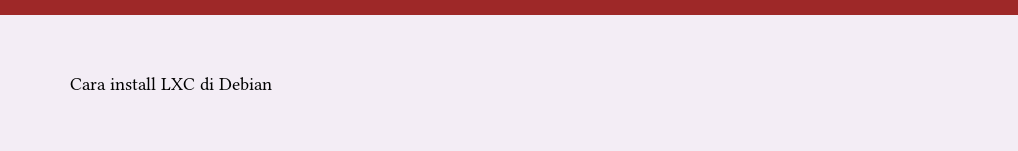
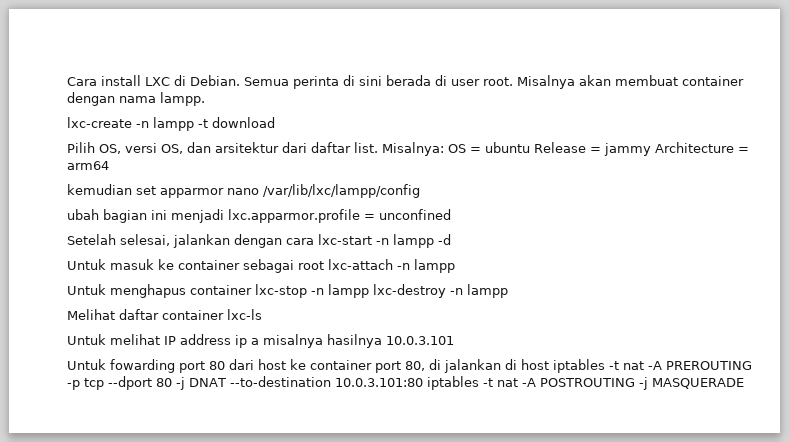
- Cara install LXC di Debian
+ Cara install LXC di Debian. Semua perinta di sini berada di user root. Misalnya akan membuat container dengan nama lampp.
+ lxc-create -n lampp -t download
+ Pilih OS, versi OS, dan arsitektur dari daftar list. Misalnya: OS = ubuntu Release = jammy Architecture = arm64
+ kemudian set apparmor nano /var/lib/lxc/lampp/config
+ ubah bagian ini menjadi lxc.apparmor.profile = unconfined
+ Setelah selesai, jalankan dengan cara lxc-start -n lampp -d
+ Untuk masuk ke container sebagai root lxc-attach -n lampp
+ Untuk menghapus container lxc-stop -n lampp lxc-destroy -n lampp
+ Melihat daftar container lxc-ls
+ Untuk melihat IP address ip a misalnya hasilnya 10.0.3.101
+ Untuk fowarding port 80 dari host ke container port 80, di jalankan di host iptables -t nat -A PREROUTING -p tcp --dport 80 -j DNAT --to-destination 10.0.3.101:80 iptables -t nat -A POSTROUTING -j MASQUERADE

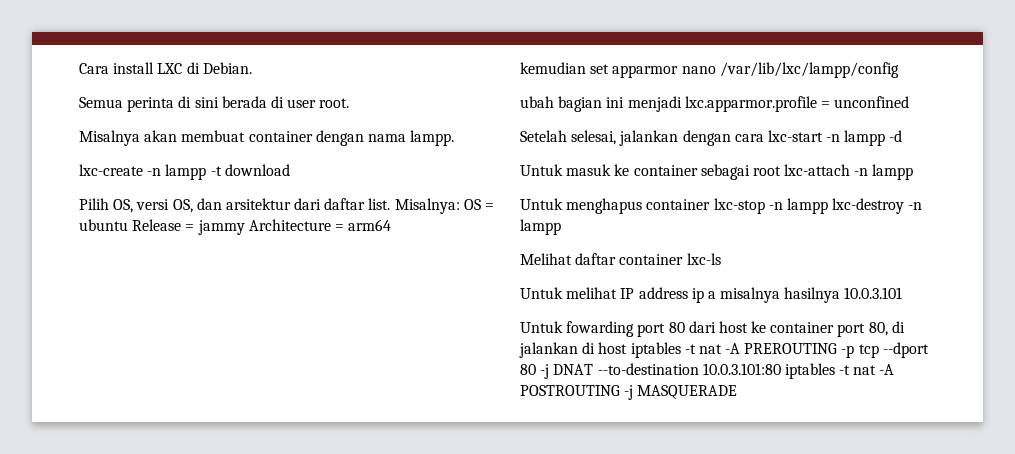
- Cara install LXC di Debian. Semua perinta di sini berada di user root. Misalnya akan membuat container dengan nama lampp.
+ Cara install LXC di Debian.
+ Semua perinta di sini berada di user root.
+ Misalnya akan membuat container dengan nama lampp.

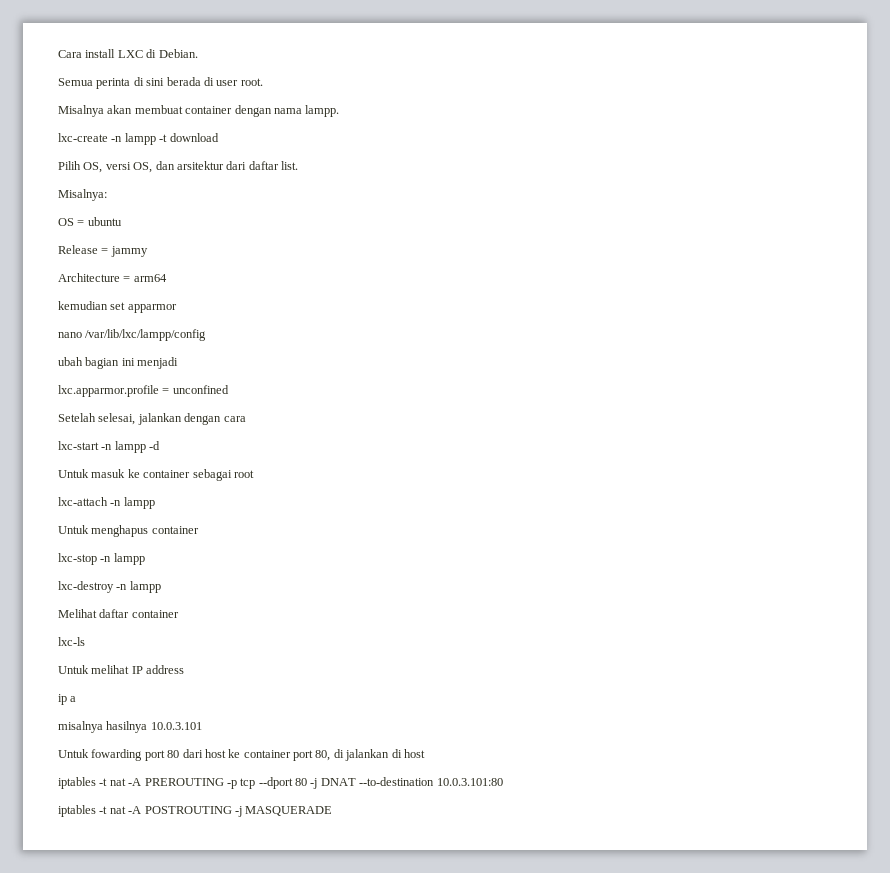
- Pilih OS, versi OS, dan arsitektur dari daftar list. Misalnya: OS = ubuntu Release = jammy Architecture = arm64
+ Pilih OS, versi OS, dan arsitektur dari daftar list.
+ Misalnya:
+ OS = ubuntu
+ Release = jammy
+ Architecture = arm64
- kemudian set apparmor nano /var/lib/lxc/lampp/config
+ kemudian set apparmor
+ nano /var/lib/lxc/lampp/config
- ubah bagian ini menjadi lxc.apparmor.profile = unconfined
+ ubah bagian ini menjadi
+ lxc.apparmor.profile = unconfined
- Setelah selesai, jalankan dengan cara lxc-start -n lampp -d
+ Setelah selesai, jalankan dengan cara
+ lxc-start -n lampp -d
- Untuk masuk ke container sebagai root lxc-attach -n lampp
+ Untuk masuk ke container sebagai root
+ lxc-attach -n lampp
- Untuk menghapus container lxc-stop -n lampp lxc-destroy -n lampp
+ Untuk menghapus container
+ lxc-stop -n lampp
+ lxc-destroy -n lampp
- Melihat daftar container lxc-ls
+ Melihat daftar container
+ lxc-ls
- Untuk melihat IP address ip a misalnya hasilnya 10.0.3.101
+ Untuk melihat IP address
+ ip a
+ misalnya hasilnya 10.0.3.101
- Untuk fowarding port 80 dari host ke container port 80, di jalankan di host iptables -t nat -A PREROUTING -p tcp --dport 80 -j DNAT --to-destination 10.0.3.101:80 iptables -t nat -A POSTROUTING -j MASQUERADE
+ Untuk fowarding port 80 dari host ke container port 80, di jalankan di host
+ iptables -t nat -A PREROUTING -p tcp --dport 80 -j DNAT --to-destination 10.0.3.101:80
+ iptables -t nat -A POSTROUTING -j MASQUERADE

